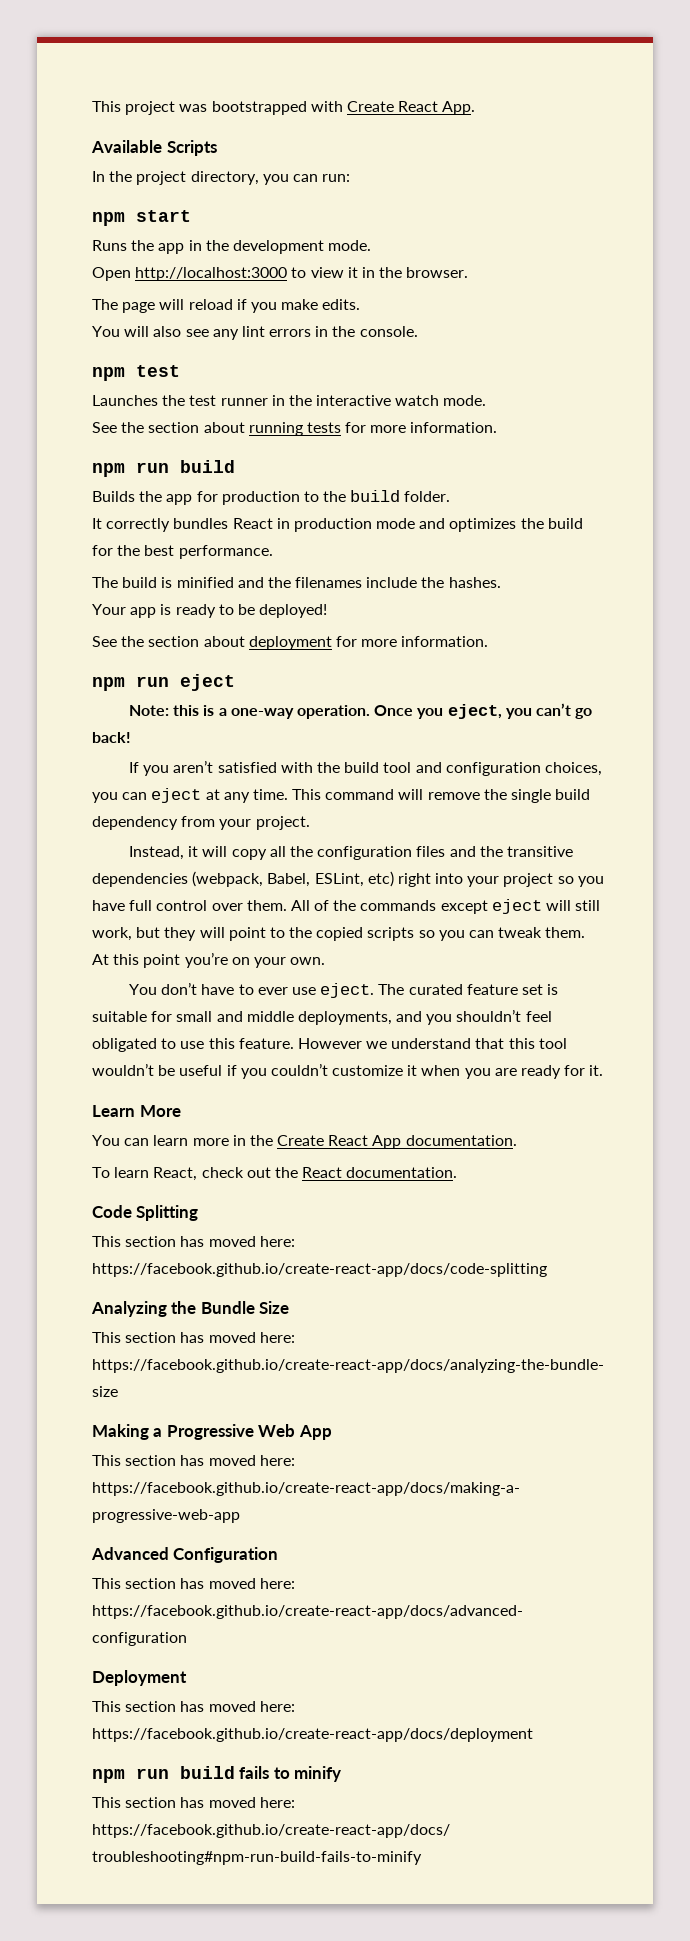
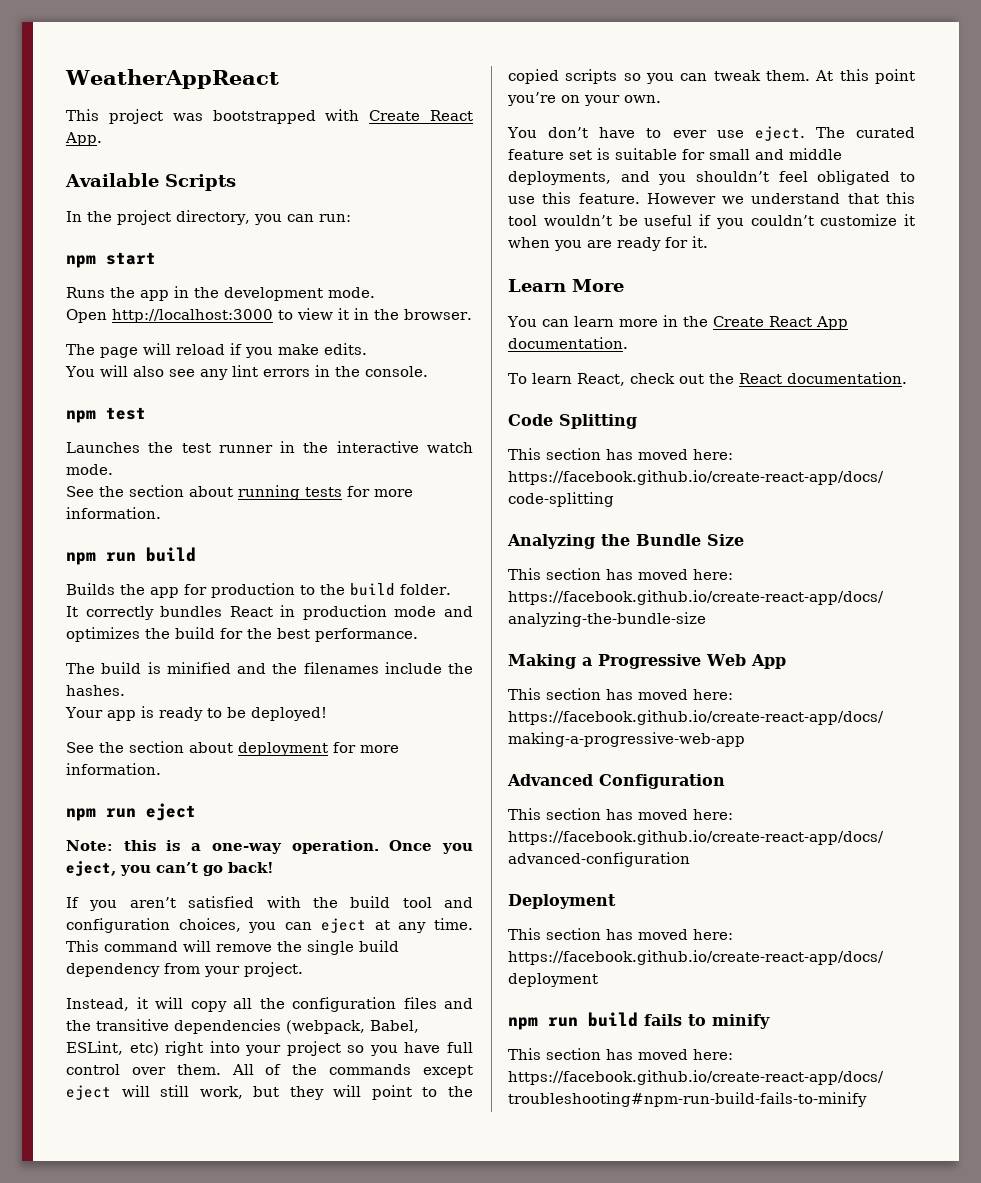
+ WeatherAppReact

